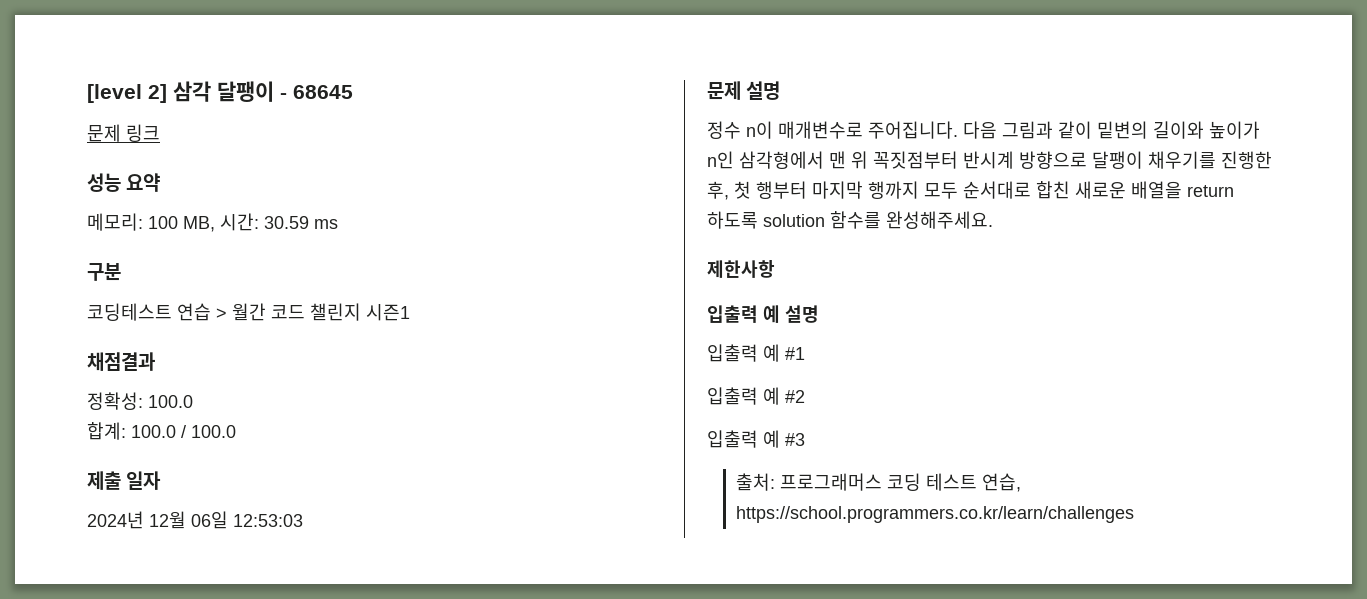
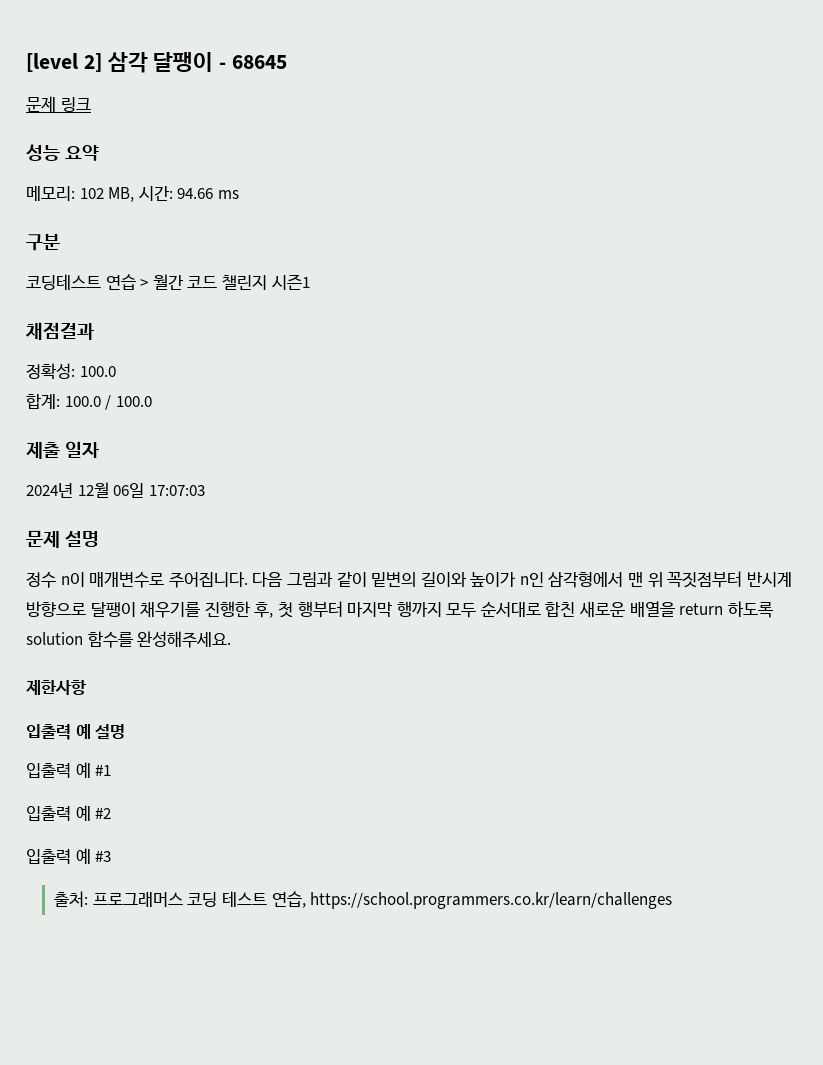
- 메모리: 100 MB, 시간: 30.59 ms
+ 메모리: 102 MB, 시간: 94.66 ms
- 2024년 12월 06일 12:53:03
+ 2024년 12월 06일 17:07:03

